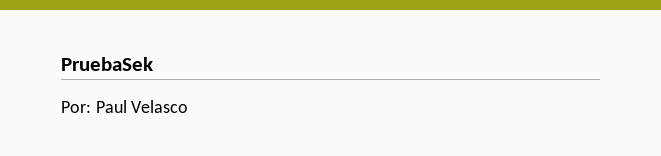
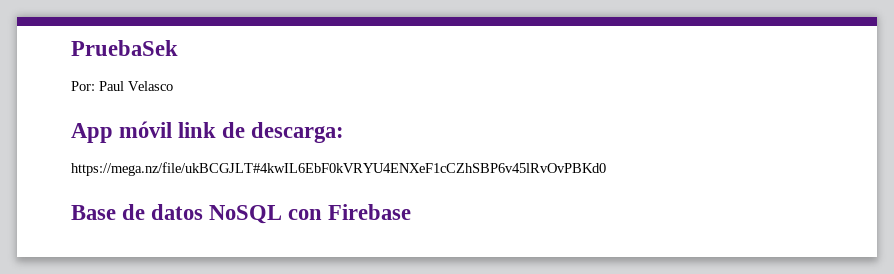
+ App móvil link de descarga:
+ https://mega.nz/file/ukBCGJLT#4kwIL6EbF0kVRYU4ENXeF1cCZhSBP6v45lRvOvPBKd0
+ Base de datos NoSQL con Firebase

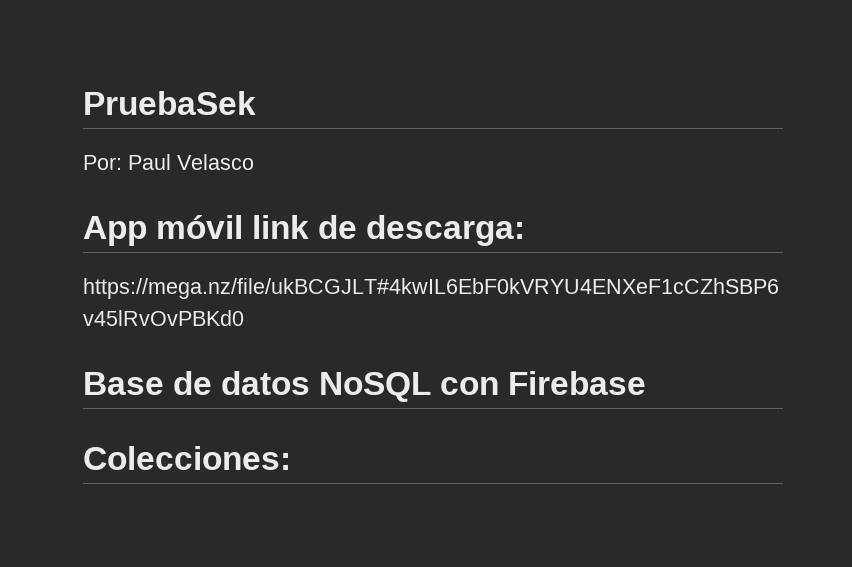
+ Colecciones:

